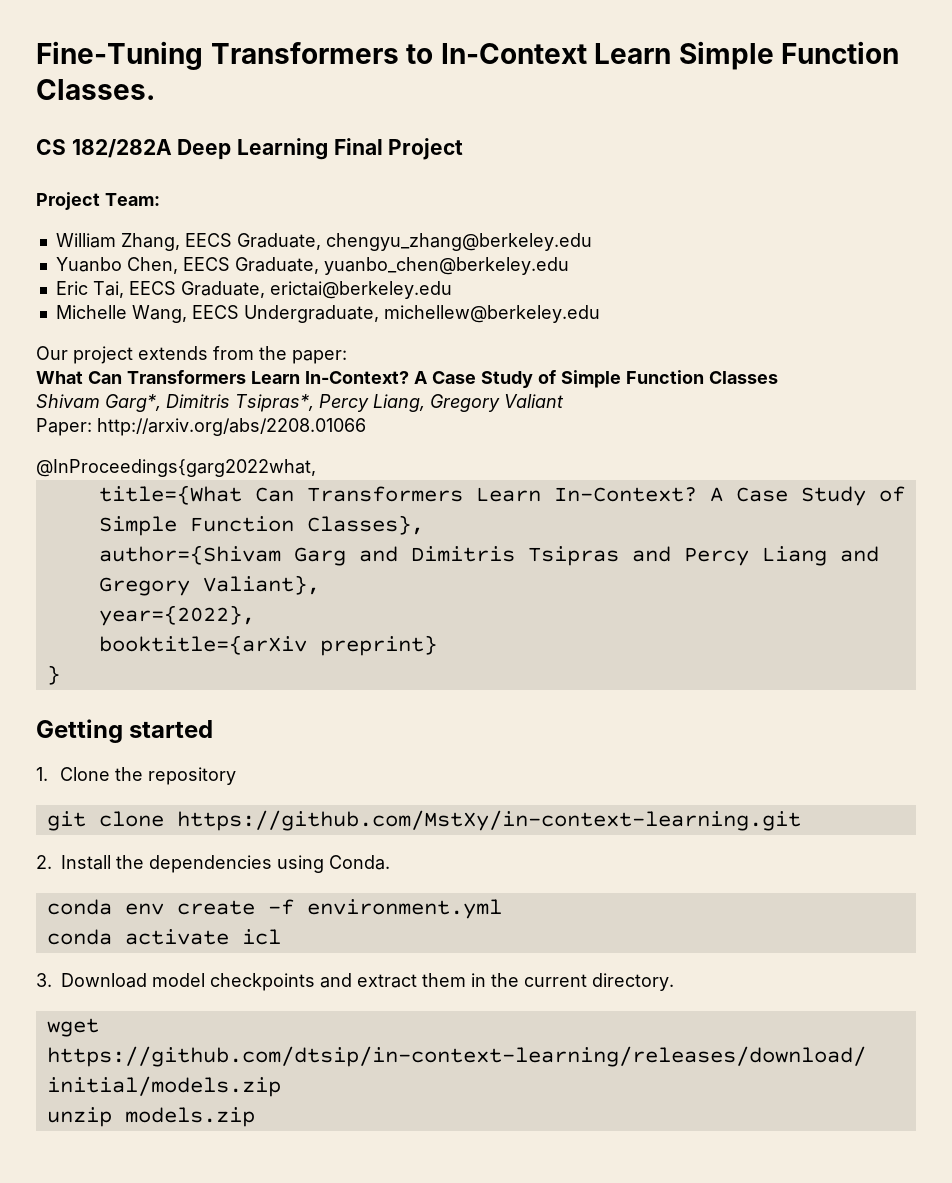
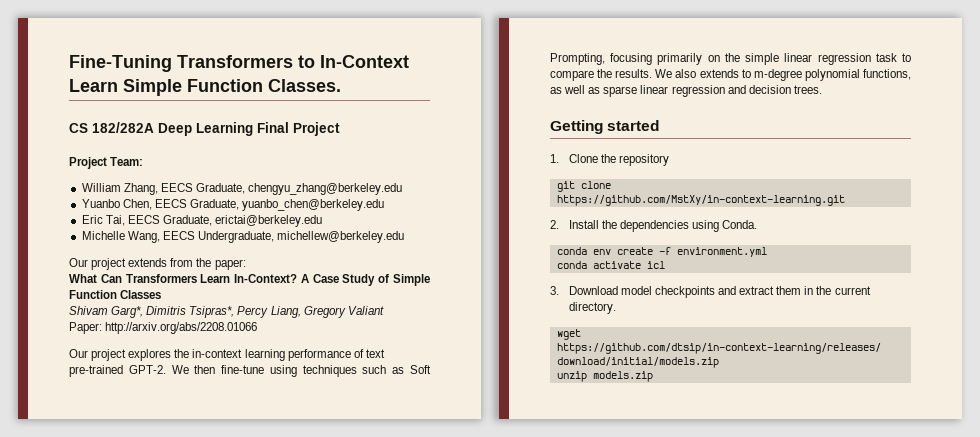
- @InProceedings{garg2022what,
- title={What Can Transformers Learn In-Context? A Case Study of Simple Function Classes},
- author={Shivam Garg and Dimitris Tsipras and Percy Liang and Gregory Valiant},
- year={2022},
- booktitle={arXiv preprint}
- }
+ Our project explores the in-context learning performance of text pre-trained GPT-2. We then fine-tune using techniques such as Soft Prompting, focusing primarily on the simple linear regression task to compare the results. We also extends to m-degree polynomial functions, as well as sparse linear regression and decision trees.

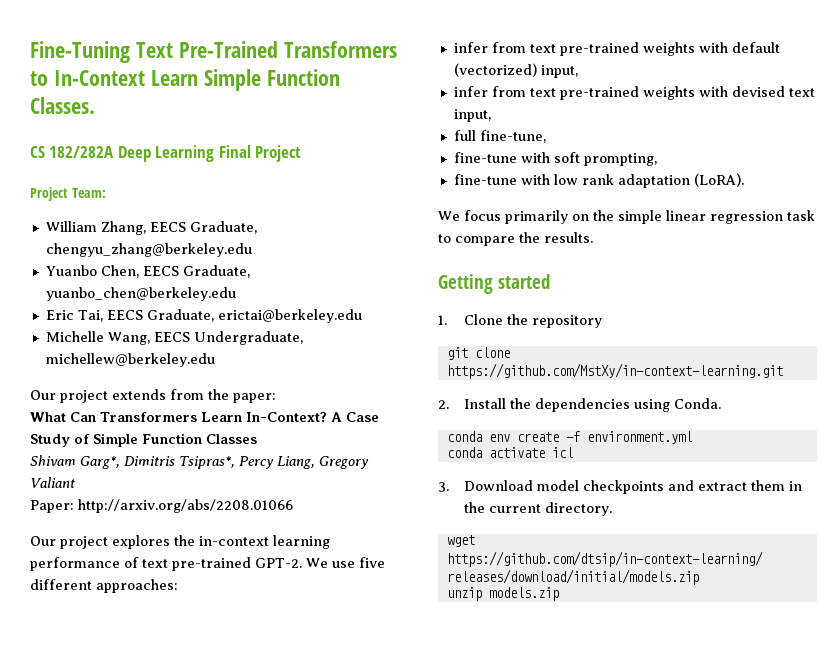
- Fine-Tuning Transformers to In-Context Learn Simple Function Classes.
+ Fine-Tuning Text Pre-Trained Transformers to In-Context Learn Simple Function Classes.
- We then fine-tune using techniques such as Soft Prompting, focusing primarily on the simple linear regression task to compare the results. We also extends to m-degree polynomial functions, as well as sparse linear regression and decision trees.
+ We use five different approaches:
+ infer from text pre-trained weights with default (vectorized) input,
+ infer from text pre-trained weights with devised text input,
+ full fine-tune,
+ fine-tune with soft prompting,
+ fine-tune with low rank adaptation (LoRA).
+ We focus primarily on the simple linear regression task to compare the results.

